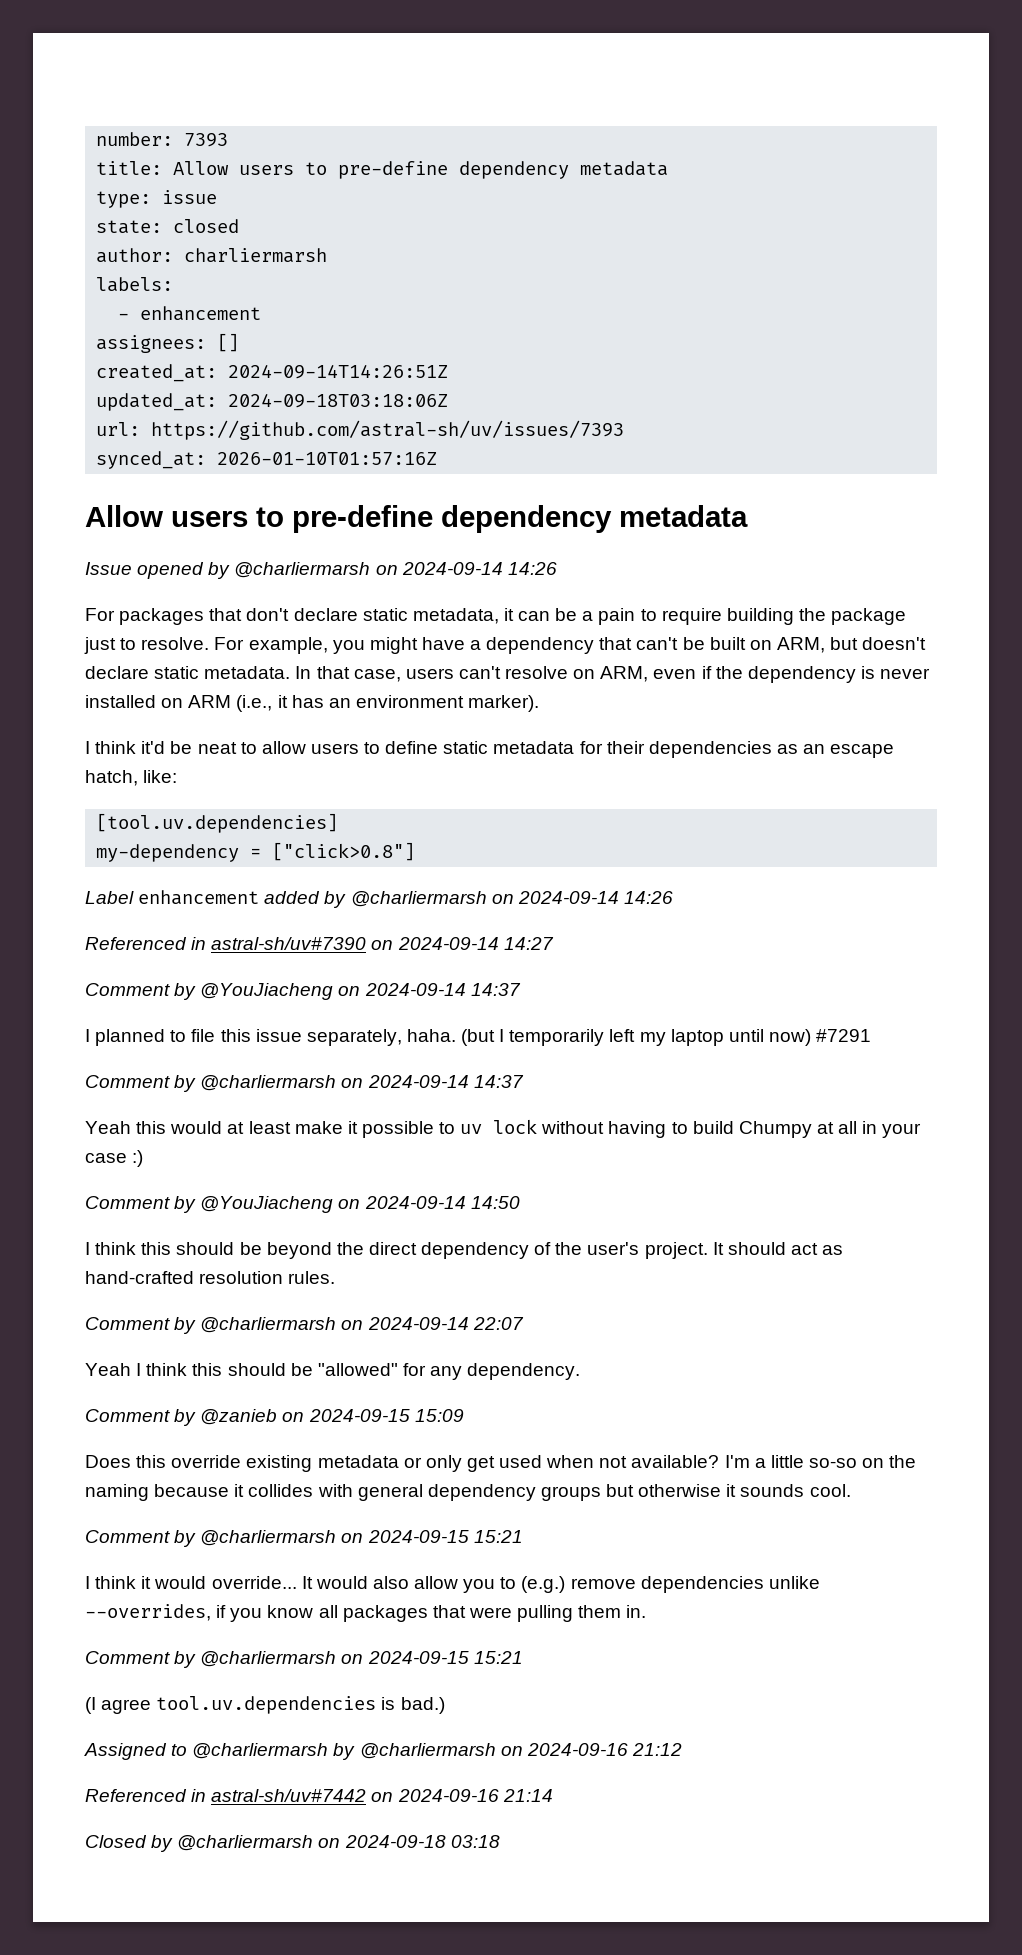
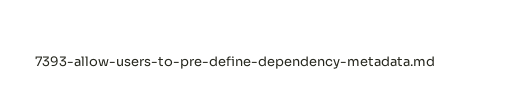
- number: 7393
- title: Allow users to pre-define dependency metadata
- type: issue
- state: closed
- author: charliermarsh
- labels:
- - enhancement
- assignees: []
- created_at: 2024-09-14T14:26:51Z
- updated_at: 2024-09-18T03:18:06Z
- url: https://github.com/astral-sh/uv/issues/7393
- synced_at: 2026-01-10T01:57:16Z
- Allow users to pre-define dependency metadata
- Issue opened by @charliermarsh on 2024-09-14 14:26
- For packages that don't declare static metadata, it can be a pain to require building the package just to resolve. For example, you might have a dependency that can't be built on ARM, but doesn't declare static metadata. In that case, users can't resolve on ARM, even if the dependency is never installed on ARM (i.e., it has an environment marker).
- I think it'd be neat to allow users to define static metadata for their dependencies as an escape hatch, like:
- [tool.uv.dependencies]
- my-dependency = ["click>0.8"]
- Label enhancement added by @charliermarsh on 2024-09-14 14:26
- Referenced in astral-sh/uv#7390 on 2024-09-14 14:27
- Comment by @YouJiacheng on 2024-09-14 14:37
- I planned to file this issue separately, haha. (but I temporarily left my laptop until now) #7291
- Comment by @charliermarsh on 2024-09-14 14:37
- Yeah this would at least make it possible to uv lock without having to build Chumpy at all in your case :)
- Comment by @YouJiacheng on 2024-09-14 14:50
- I think this should be beyond the direct dependency of the user's project. It should act as hand-crafted resolution rules.
- Comment by @charliermarsh on 2024-09-14 22:07
- Yeah I think this should be "allowed" for any dependency.
- Comment by @zanieb on 2024-09-15 15:09
- Does this override existing metadata or only get used when not available? I'm a little so-so on the naming because it collides with general dependency groups but otherwise it sounds cool.
- Comment by @charliermarsh on 2024-09-15 15:21
- I think it would override... It would also allow you to (e.g.) remove dependencies unlike --overrides, if you know all packages that were pulling them in.
- Comment by @charliermarsh on 2024-09-15 15:21
- (I agree tool.uv.dependencies is bad.)
- Assigned to @charliermarsh by @charliermarsh on 2024-09-16 21:12
- Referenced in astral-sh/uv#7442 on 2024-09-16 21:14
- Closed by @charliermarsh on 2024-09-18 03:18
+ 7393-allow-users-to-pre-define-dependency-metadata.md

